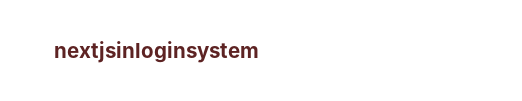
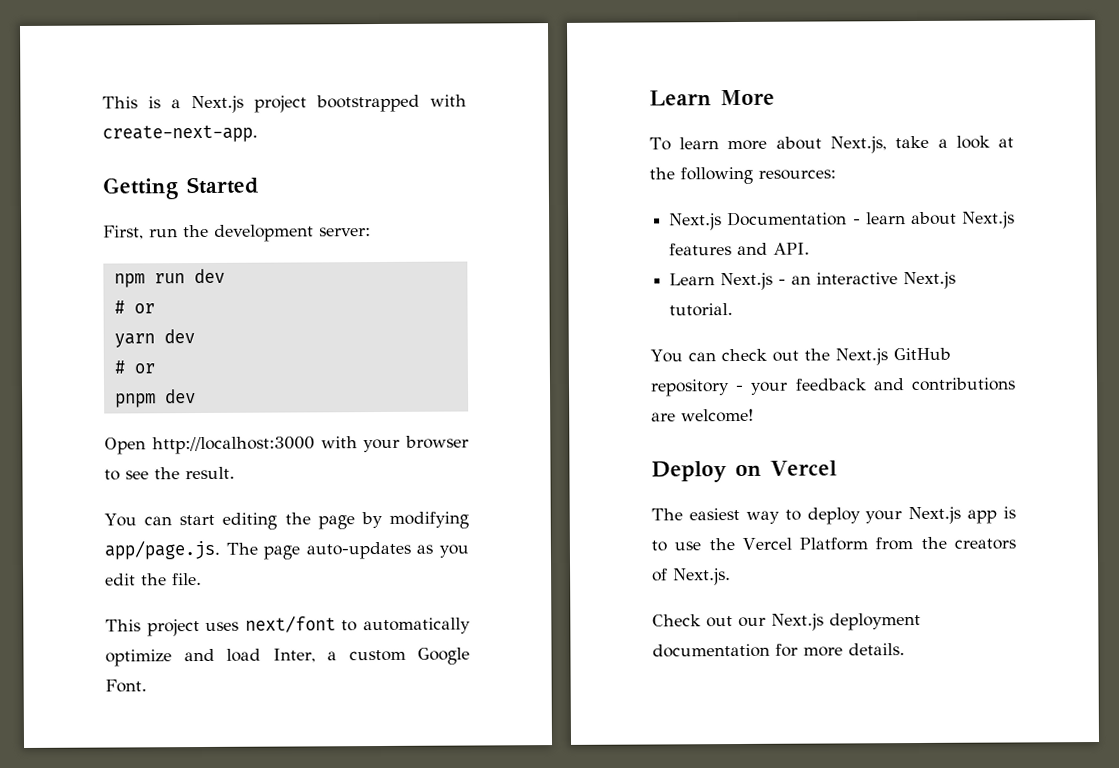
- nextjsinloginsystem
+ This is a Next.js project bootstrapped with create-next-app.
+ Getting Started
+ First, run the development server:
+ npm run dev
+ # or
+ yarn dev
+ # or
+ pnpm dev
+ Open http://localhost:3000 with your browser to see the result.
+ You can start editing the page by modifying app/page.js. The page auto-updates as you edit the file.
+ This project uses next/font to automatically optimize and load Inter, a custom Google Font.
+ Learn More
+ To learn more about Next.js, take a look at the following resources:
+ Next.js Documentation - learn about Next.js features and API.
+ Learn Next.js - an interactive Next.js tutorial.
+ You can check out the Next.js GitHub repository - your feedback and contributions are welcome!
+ Deploy on Vercel
+ The easiest way to deploy your Next.js app is to use the Vercel Platform from the creators of Next.js.
+ Check out our Next.js deployment documentation for more details.

